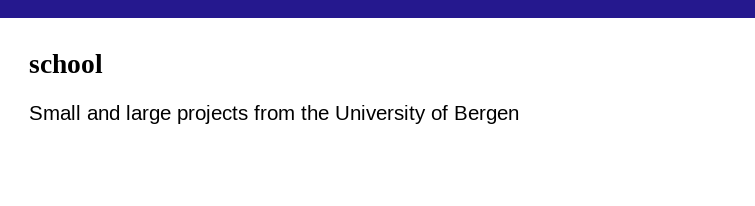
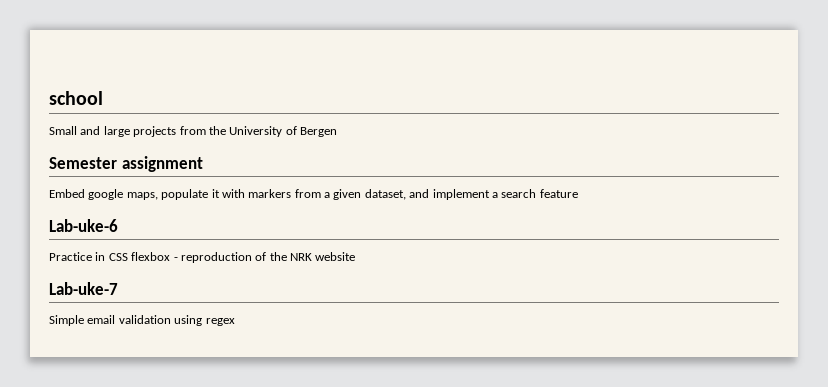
+ Semester assignment
+ Embed google maps, populate it with markers from a given dataset, and implement a search feature
+ Lab-uke-6
+ Practice in CSS flexbox - reproduction of the NRK website
+ Lab-uke-7
+ Simple email validation using regex

